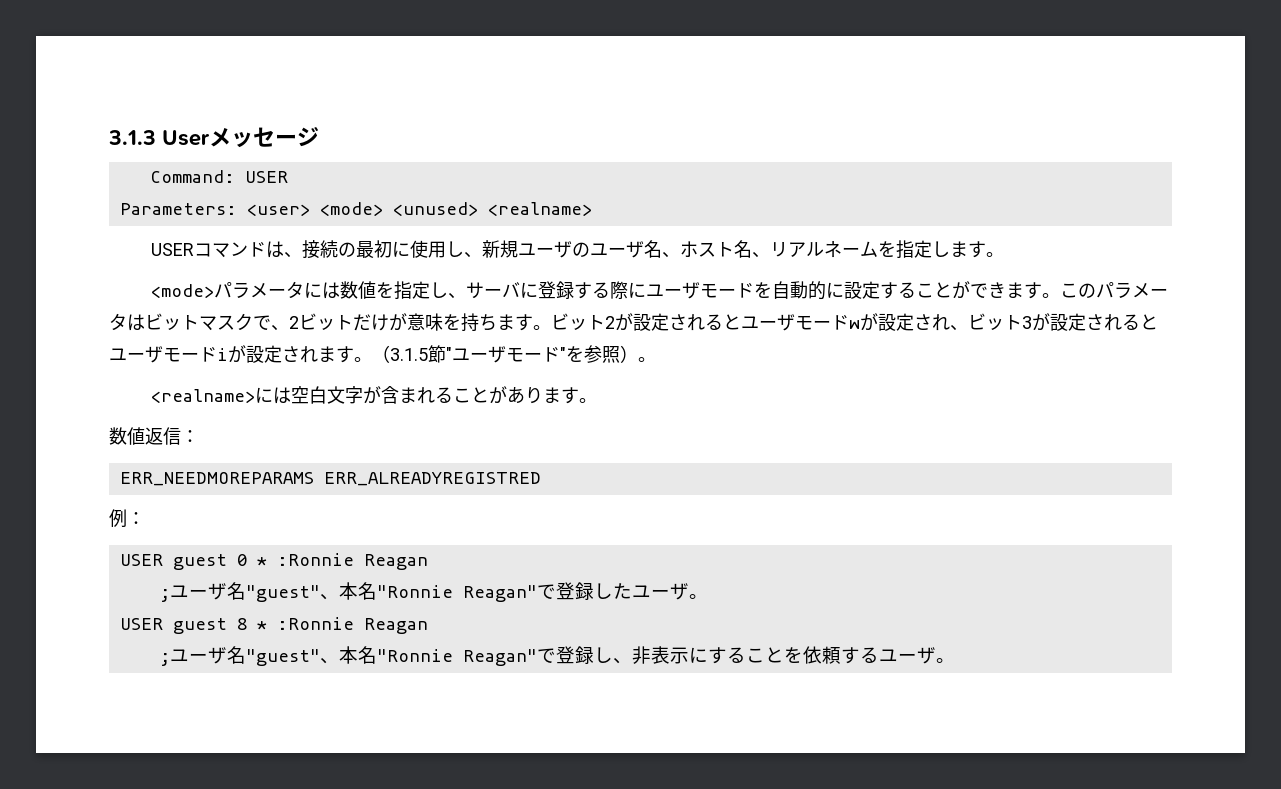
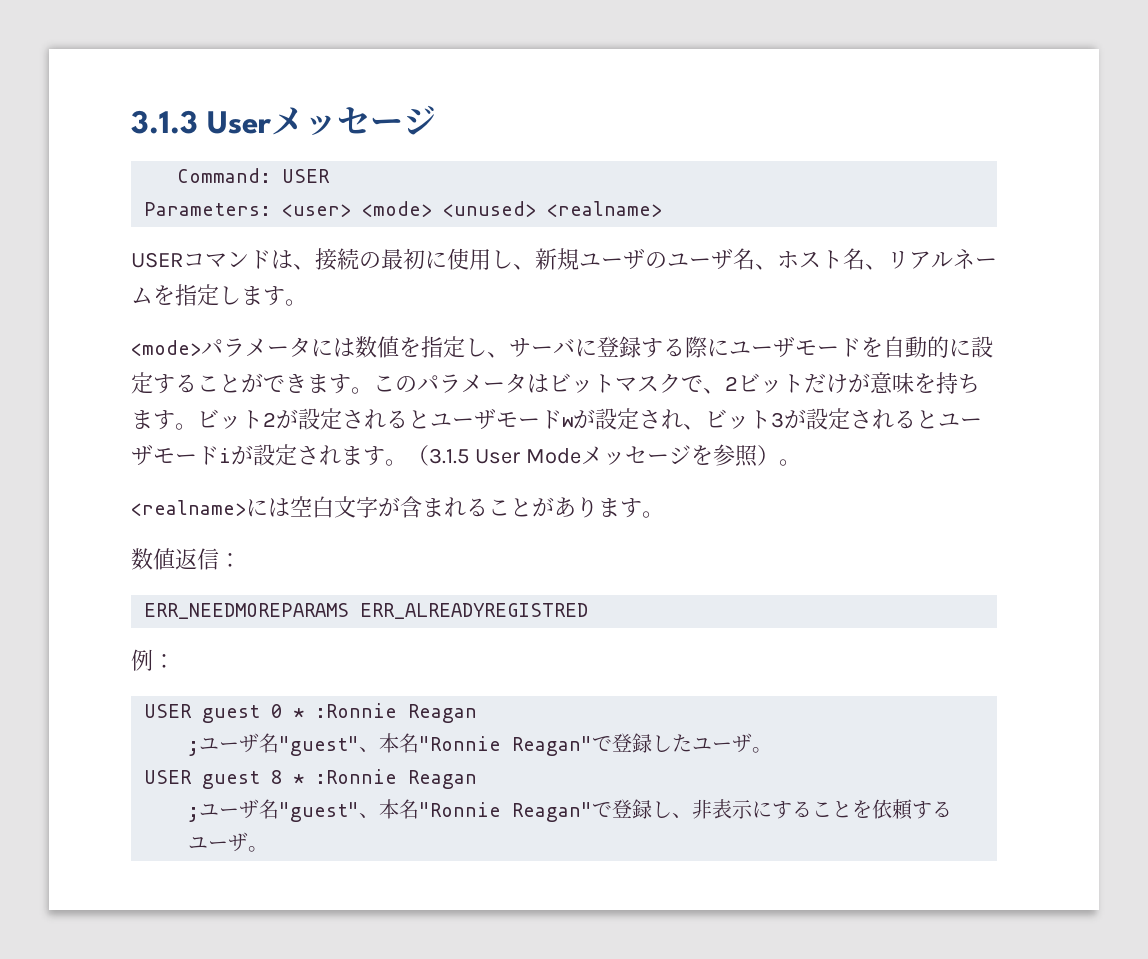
- （3.1.5節"ユーザモード"を参照）。
+ （3.1.5 User Modeメッセージを参照）。

